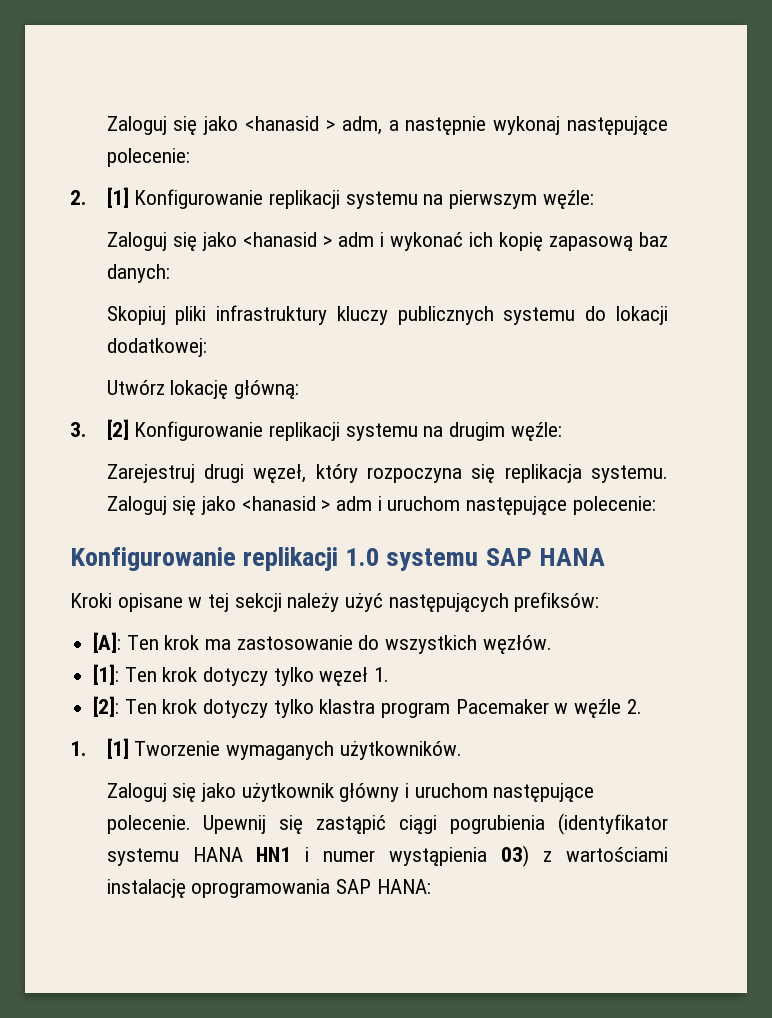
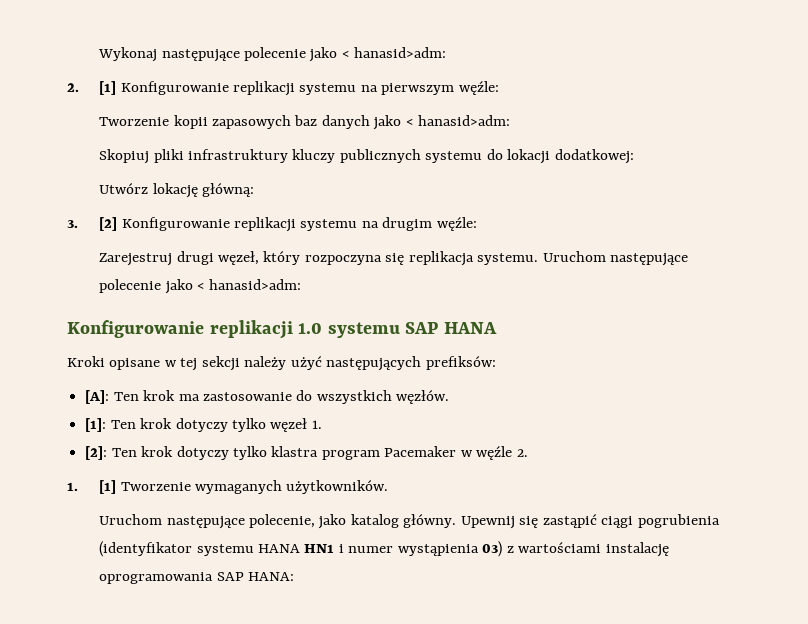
- Zaloguj się jako <hanasid > adm, a następnie wykonaj następujące polecenie:
+ Wykonaj następujące polecenie jako < hanasid>adm:
- Zaloguj się jako <hanasid > adm i wykonać ich kopię zapasową baz danych:
+ Tworzenie kopii zapasowych baz danych jako < hanasid>adm:
- Zaloguj się jako <hanasid > adm i uruchom następujące polecenie:
+ Uruchom następujące polecenie jako < hanasid>adm:
- Zaloguj się jako użytkownik główny i uruchom następujące polecenie.
+ Uruchom następujące polecenie, jako katalog główny.

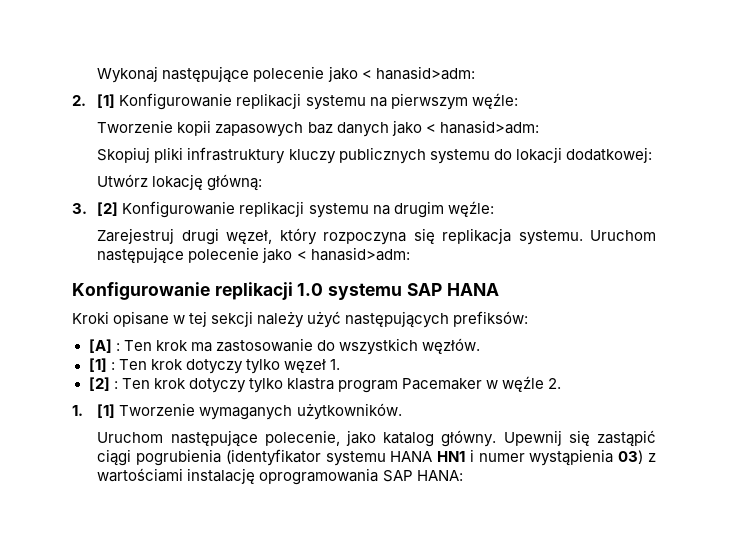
- [A]: Ten krok ma zastosowanie do wszystkich węzłów.
+ [A] : Ten krok ma zastosowanie do wszystkich węzłów.
- [1]: Ten krok dotyczy tylko węzeł 1.
+ [1] : Ten krok dotyczy tylko węzeł 1.
- [2]: Ten krok dotyczy tylko klastra program Pacemaker w węźle 2.
+ [2] : Ten krok dotyczy tylko klastra program Pacemaker w węźle 2.

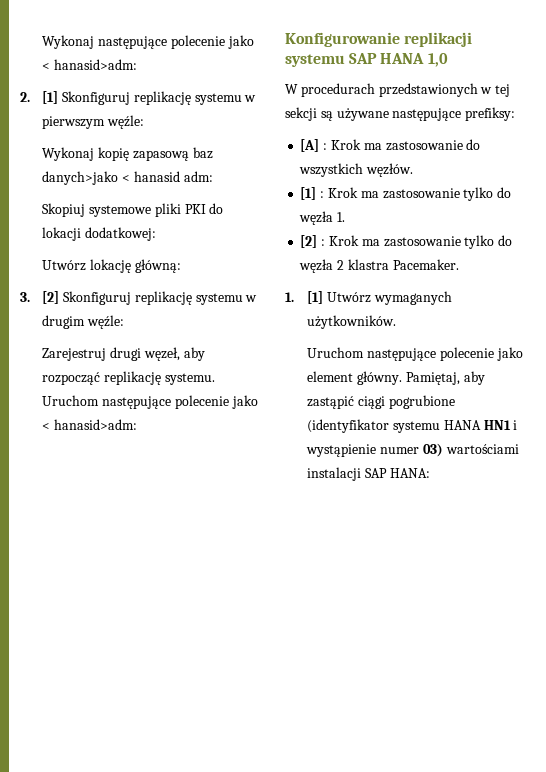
- 2. [1] Konfigurowanie replikacji systemu na pierwszym węźle:
- Tworzenie kopii zapasowych baz danych jako < hanasid>adm:
- Skopiuj pliki infrastruktury kluczy publicznych systemu do lokacji dodatkowej:
+ 2. [1] Skonfiguruj replikację systemu w pierwszym węźle:
+ Wykonaj kopię zapasową baz danych>jako < hanasid adm:
+ Skopiuj systemowe pliki PKI do lokacji dodatkowej:
- 3. [2] Konfigurowanie replikacji systemu na drugim węźle:
+ 3. [2] Skonfiguruj replikację systemu w drugim węźle:
- Zarejestruj drugi węzeł, który rozpoczyna się replikacja systemu.
+ Zarejestruj drugi węzeł, aby rozpocząć replikację systemu.
- Konfigurowanie replikacji 1.0 systemu SAP HANA
- Kroki opisane w tej sekcji należy użyć następujących prefiksów:
+ Konfigurowanie replikacji systemu SAP HANA 1,0
+ W procedurach przedstawionych w tej sekcji są używane następujące prefiksy:
- [A] : Ten krok ma zastosowanie do wszystkich węzłów.
+ [A] : Krok ma zastosowanie do wszystkich węzłów.
- [1] : Ten krok dotyczy tylko węzeł 1.
- [2] : Ten krok dotyczy tylko klastra program Pacemaker w węźle 2.
+ [1] : Krok ma zastosowanie tylko do węzła 1.
+ [2] : Krok ma zastosowanie tylko do węzła 2 klastra Pacemaker.
- 1. [1] Tworzenie wymaganych użytkowników.
+ 1. [1] Utwórz wymaganych użytkowników.
- Uruchom następujące polecenie, jako katalog główny. Upewnij się zastąpić ciągi pogrubienia (identyfikator systemu HANA HN1 i numer wystąpienia 03) z wartościami instalację oprogramowania SAP HANA:
+ Uruchom następujące polecenie jako element główny. Pamiętaj, aby zastąpić ciągi pogrubione (identyfikator systemu HANA HN1 i wystąpienie numer 03) wartościami instalacji SAP HANA:

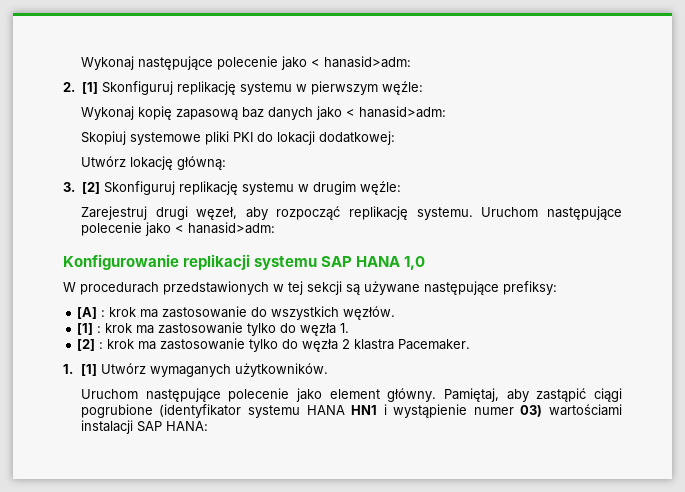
- Wykonaj kopię zapasową baz danych>jako < hanasid adm:
+ Wykonaj kopię zapasową baz danych jako < hanasid>adm:
- [A] : Krok ma zastosowanie do wszystkich węzłów.
+ [A] : krok ma zastosowanie do wszystkich węzłów.
- [1] : Krok ma zastosowanie tylko do węzła 1.
+ [1] : krok ma zastosowanie tylko do węzła 1.
- [2] : Krok ma zastosowanie tylko do węzła 2 klastra Pacemaker.
+ [2] : krok ma zastosowanie tylko do węzła 2 klastra Pacemaker.

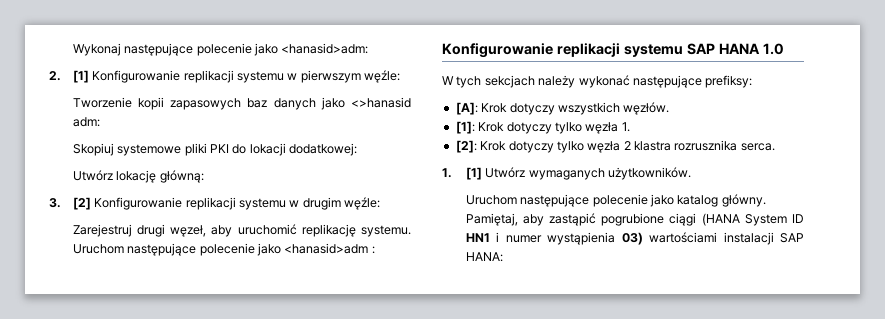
- Wykonaj następujące polecenie jako < hanasid>adm:
+ Wykonaj następujące polecenie jako <hanasid>adm:
- 2. [1] Skonfiguruj replikację systemu w pierwszym węźle:
+ 2. [1] Konfigurowanie replikacji systemu w pierwszym węźle:
- Wykonaj kopię zapasową baz danych jako < hanasid>adm:
+ Tworzenie kopii zapasowych baz danych jako <>hanasid adm:
- 3. [2] Skonfiguruj replikację systemu w drugim węźle:
+ 3. [2] Konfigurowanie replikacji systemu w drugim węźle:
- Zarejestruj drugi węzeł, aby rozpocząć replikację systemu.
+ Zarejestruj drugi węzeł, aby uruchomić replikację systemu.
- Uruchom następujące polecenie jako < hanasid>adm:
+ Uruchom następujące polecenie jako <hanasid>adm :
- Konfigurowanie replikacji systemu SAP HANA 1,0
+ Konfigurowanie replikacji systemu SAP HANA 1.0
- W procedurach przedstawionych w tej sekcji są używane następujące prefiksy:
- [A] : krok ma zastosowanie do wszystkich węzłów.
- [1] : krok ma zastosowanie tylko do węzła 1.
- [2] : krok ma zastosowanie tylko do węzła 2 klastra Pacemaker.
+ W tych sekcjach należy wykonać następujące prefiksy:
+ [A]: Krok dotyczy wszystkich węzłów.
+ [1]: Krok dotyczy tylko węzła 1.
+ [2]: Krok dotyczy tylko węzła 2 klastra rozrusznika serca.
- Uruchom następujące polecenie jako element główny.
+ Uruchom następujące polecenie jako katalog główny.
- Pamiętaj, aby zastąpić ciągi pogrubione (identyfikator systemu HANA HN1 i wystąpienie numer 03) wartościami instalacji SAP HANA:
+ Pamiętaj, aby zastąpić pogrubione ciągi (HANA System ID HN1 i numer wystąpienia 03) wartościami instalacji SAP HANA:

